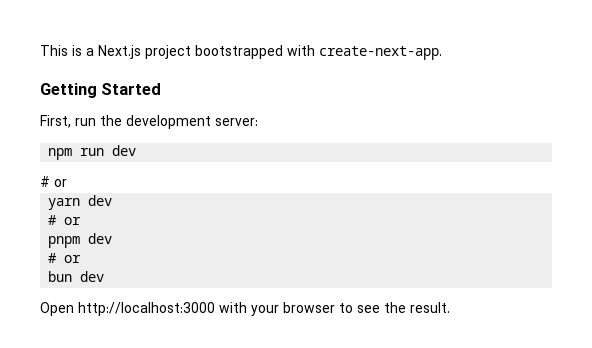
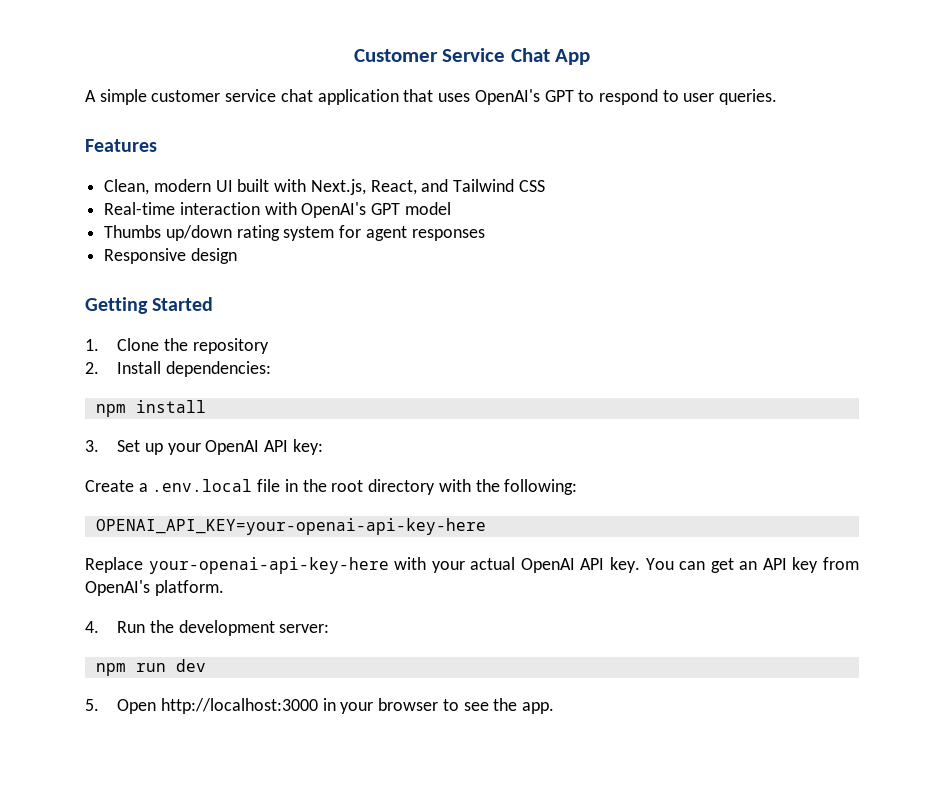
- This is a Next.js project bootstrapped with create-next-app.
+ Customer Service Chat App
+ A simple customer service chat application that uses OpenAI's GPT to respond to user queries.
+ Features
+ Clean, modern UI built with Next.js, React, and Tailwind CSS
+ Real-time interaction with OpenAI's GPT model
+ Thumbs up/down rating system for agent responses
+ Responsive design
  Getting Started
- First, run the development server:
+ 1. Clone the repository
+ 2. Install dependencies:
+ npm install
+ 3. Set up your OpenAI API key:
+ Create a .env.local file in the root directory with the following:
+ OPENAI_API_KEY=your-openai-api-key-here
+ Replace your-openai-api-key-here with your actual OpenAI API key. You can get an API key from OpenAI's platform.
+ 4. Run the development server:
  npm run dev
- # or
- yarn dev
- # or
- pnpm dev
- # or
- bun dev
- Open http://localhost:3000 with your browser to see the result.
+ 5. Open http://localhost:3000 in your browser to see the app.

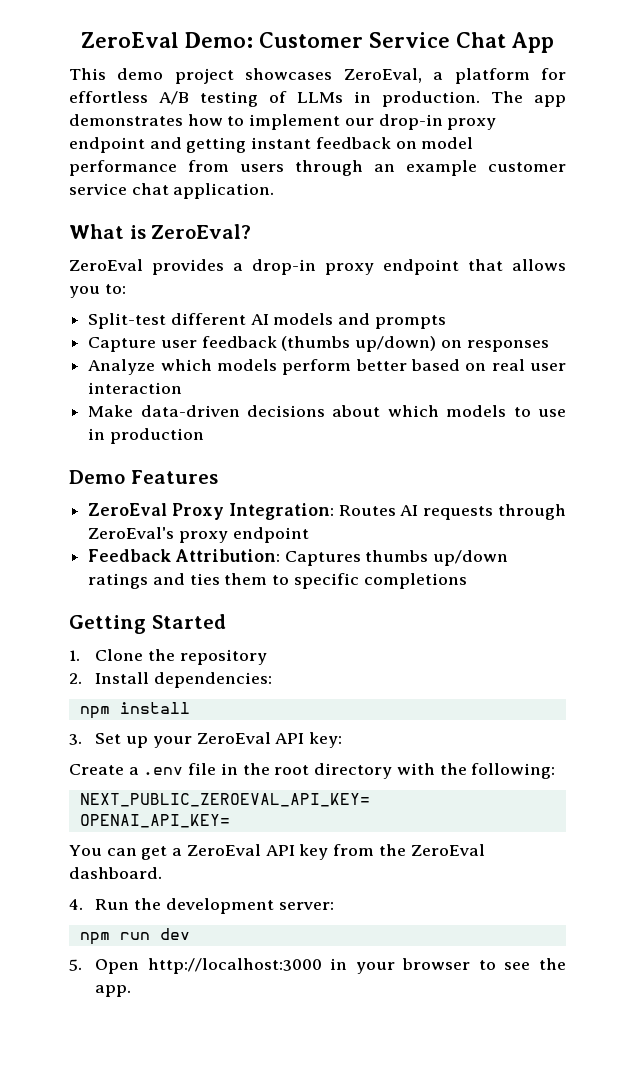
- Customer Service Chat App
+ ZeroEval Demo: Customer Service Chat App
- A simple customer service chat application that uses OpenAI's GPT to respond to user queries.
- Features
- Clean, modern UI built with Next.js, React, and Tailwind CSS
- Real-time interaction with OpenAI's GPT model
- Thumbs up/down rating system for agent responses
- Responsive design
+ This demo project showcases ZeroEval, a platform for effortless A/B testing of LLMs in production. The app demonstrates how to implement our drop-in proxy endpoint and getting instant feedback on model performance from users through an example customer service chat application.
+ What is ZeroEval?
+ ZeroEval provides a drop-in proxy endpoint that allows you to:
+ Split-test different AI models and prompts
+ Capture user feedback (thumbs up/down) on responses
+ Analyze which models perform better based on real user interaction
+ Make data-driven decisions about which models to use in production
+ Demo Features
+ ZeroEval Proxy Integration: Routes AI requests through ZeroEval's proxy endpoint
+ Feedback Attribution: Captures thumbs up/down ratings and ties them to specific completions
- 3. Set up your OpenAI API key:
+ 3. Set up your ZeroEval API key:
- Create a .env.local file in the root directory with the following:
+ Create a .env file in the root directory with the following:
- OPENAI_API_KEY=your-openai-api-key-here
- Replace your-openai-api-key-here with your actual OpenAI API key. You can get an API key from OpenAI's platform.
+ NEXT_PUBLIC_ZEROEVAL_API_KEY=
+ OPENAI_API_KEY=
+ You can get a ZeroEval API key from the ZeroEval dashboard.

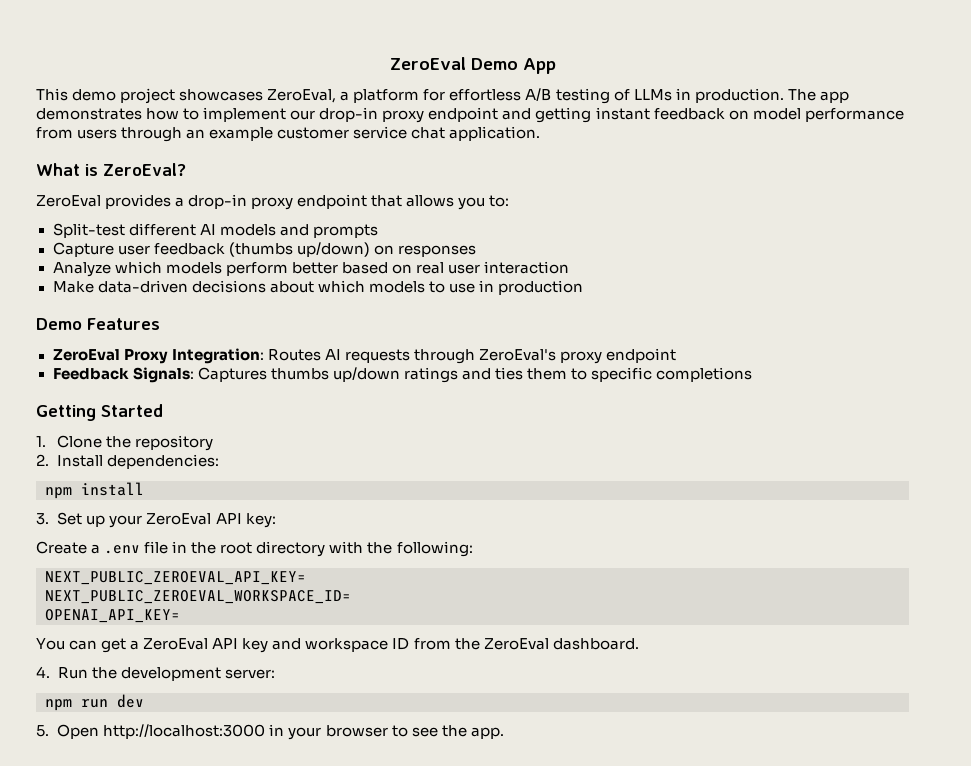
- ZeroEval Demo: Customer Service Chat App
+ ZeroEval Demo App
- Feedback Attribution: Captures thumbs up/down ratings and ties them to specific completions
+ Feedback Signals: Captures thumbs up/down ratings and ties them to specific completions
+ NEXT_PUBLIC_ZEROEVAL_WORKSPACE_ID=
- You can get a ZeroEval API key from the ZeroEval dashboard.
+ You can get a ZeroEval API key and workspace ID from the ZeroEval dashboard.

